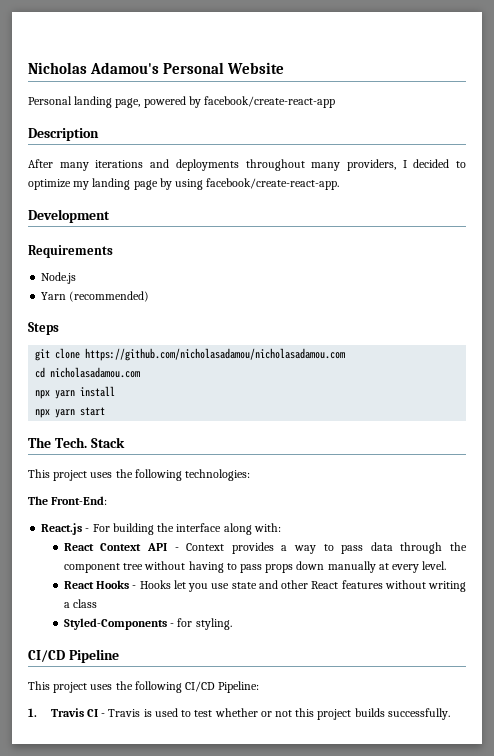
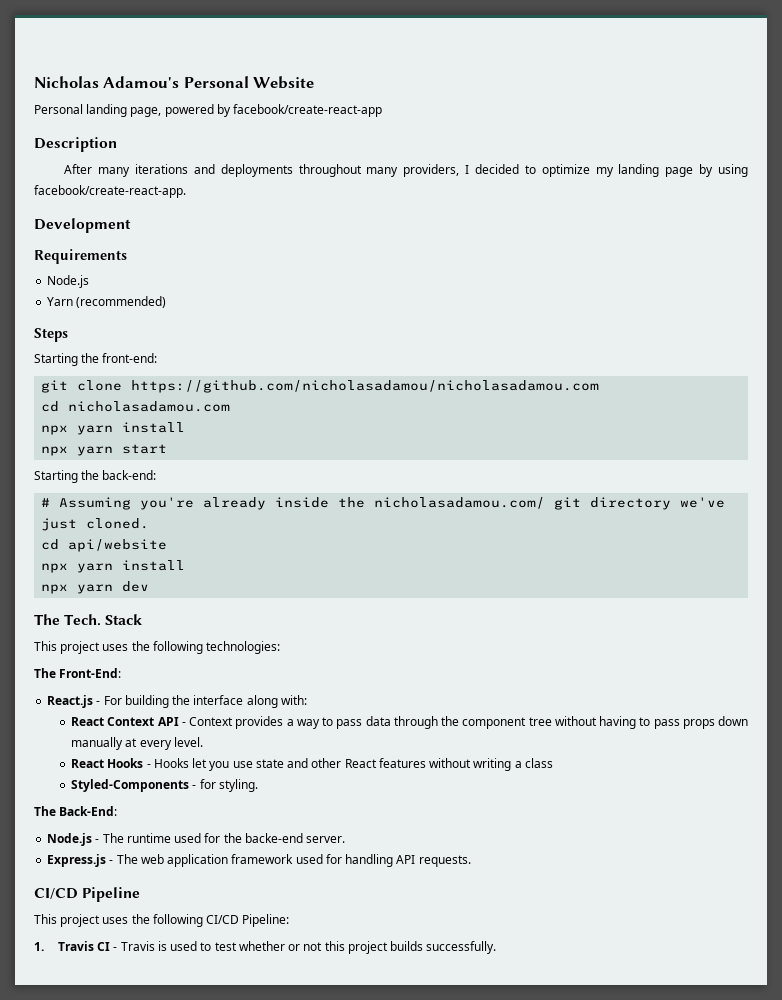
+ Starting the front-end:
+ Starting the back-end:
+ # Assuming you're already inside the nicholasadamou.com/ git directory we've just cloned.
+ cd api/website
+ npx yarn install
+ npx yarn dev
+ The Back-End:
+ Node.js - The runtime used for the backe-end server.
+ Express.js - The web application framework used for handling API requests.

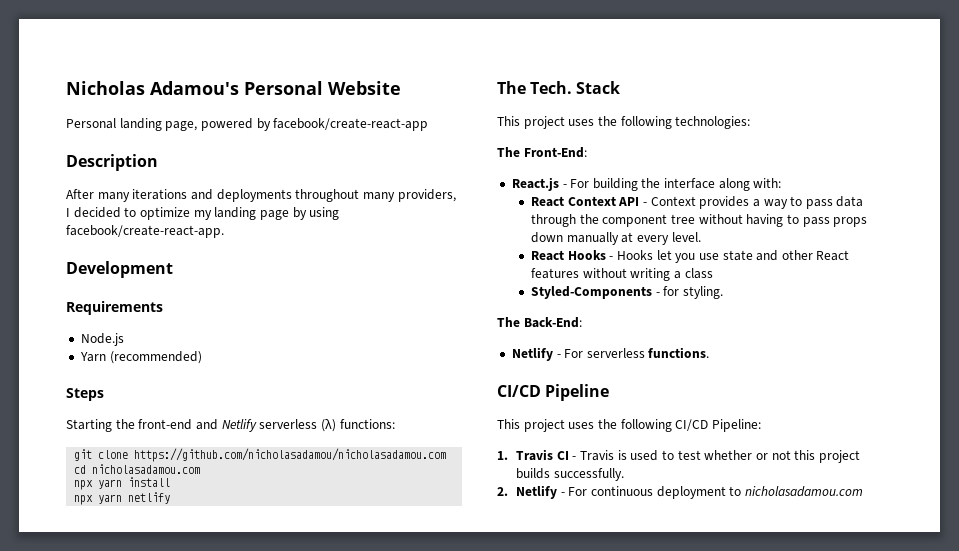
- Starting the front-end:
+ Starting the front-end and Netlify serverless (λ) functions:
- npx yarn start
- Starting the back-end:
- # Assuming you're already inside the nicholasadamou.com/ git directory we've just cloned.
- cd api/website
- npx yarn install
- npx yarn dev
+ npx yarn netlify
- Node.js - The runtime used for the backe-end server.
- Express.js - The web application framework used for handling API requests.
+ Netlify - For serverless functions.
+ 2. Netlify - For continuous deployment to nicholasadamou.com

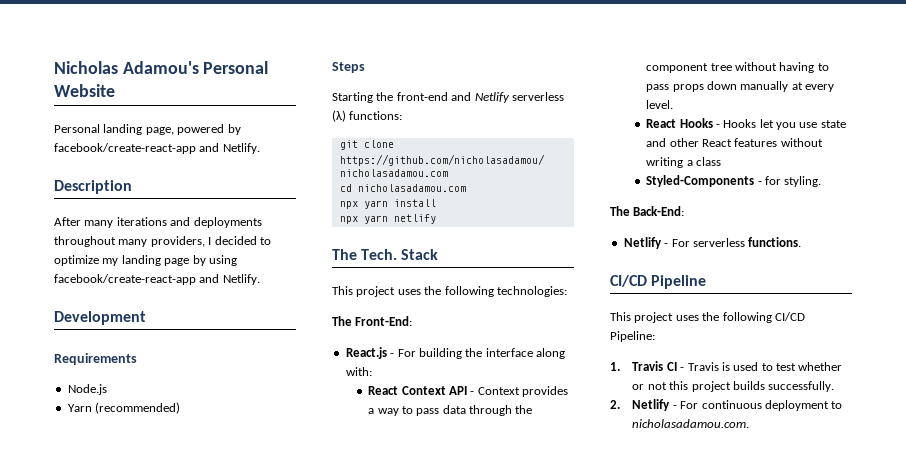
- Personal landing page, powered by facebook/create-react-app
+ Personal landing page, powered by facebook/create-react-app and Netlify.
- After many iterations and deployments throughout many providers, I decided to optimize my landing page by using facebook/create-react-app.
+ After many iterations and deployments throughout many providers, I decided to optimize my landing page by using facebook/create-react-app and Netlify.
- 2. Netlify - For continuous deployment to nicholasadamou.com
+ 2. Netlify - For continuous deployment to nicholasadamou.com.

